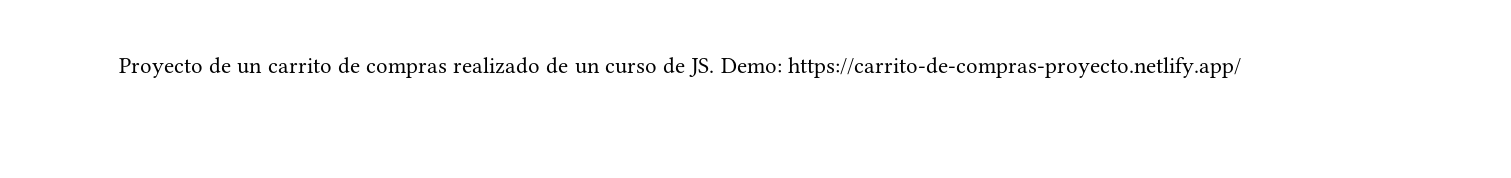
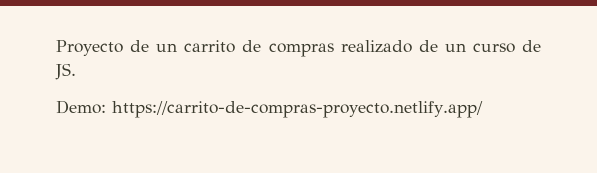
- Proyecto de un carrito de compras realizado de un curso de JS. Demo: https://carrito-de-compras-proyecto.netlify.app/
+ Proyecto de un carrito de compras realizado de un curso de JS.
+ Demo: https://carrito-de-compras-proyecto.netlify.app/

